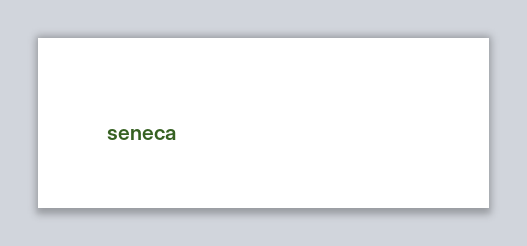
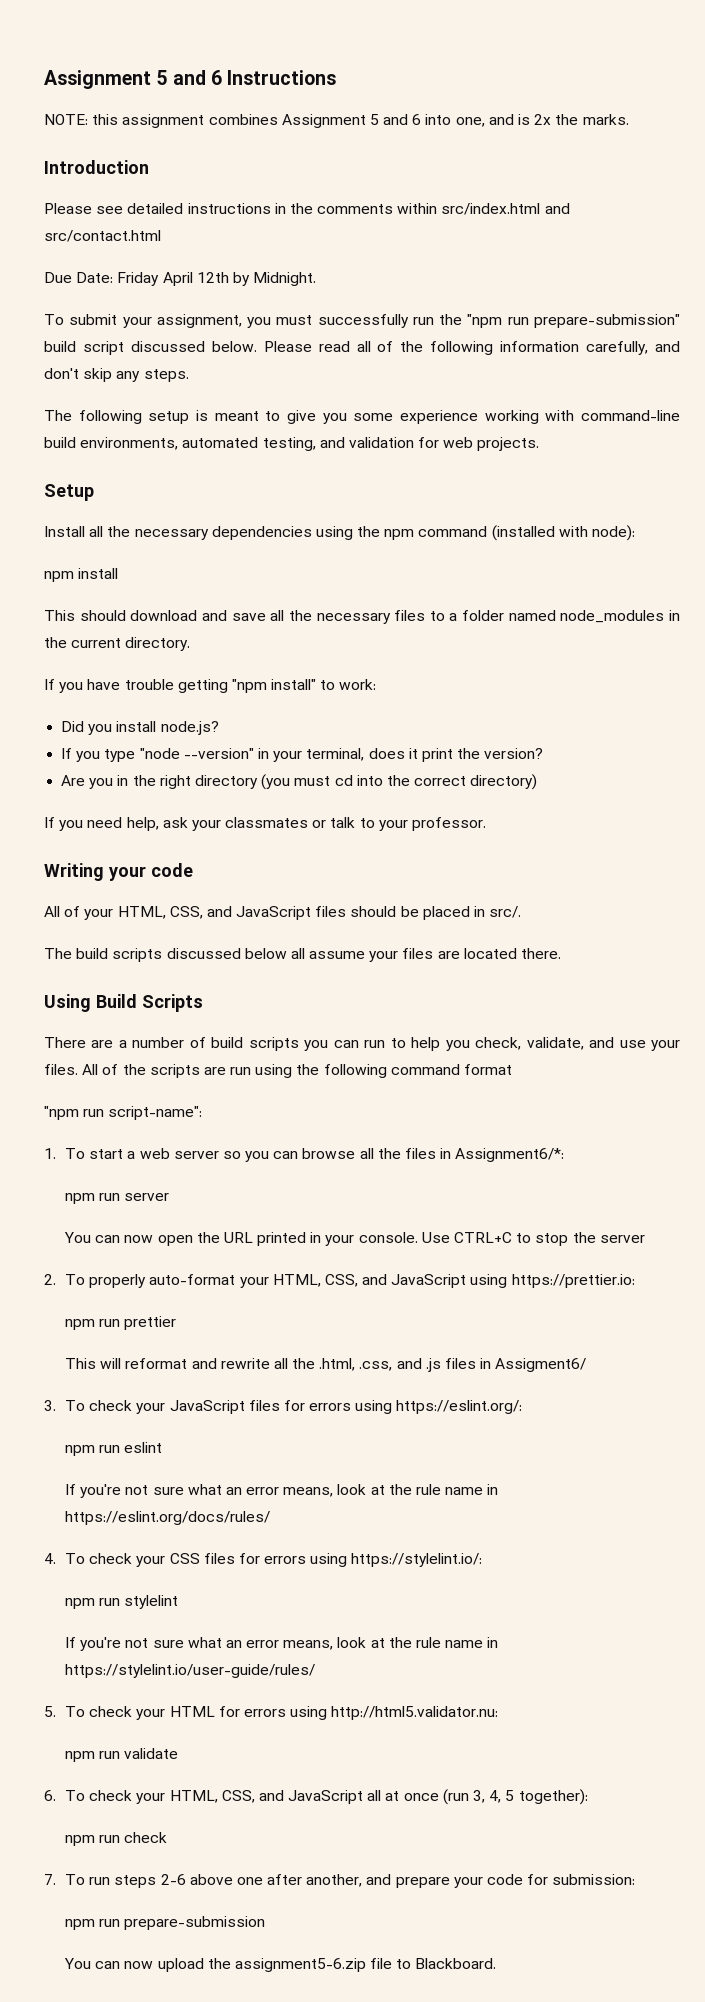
- seneca
+ Assignment 5 and 6 Instructions
+ NOTE: this assignment combines Assignment 5 and 6 into one, and is 2x the marks.
+ Introduction
+ Please see detailed instructions in the comments within src/index.html and src/contact.html
+ Due Date: Friday April 12th by Midnight.
+ To submit your assignment, you must successfully run the "npm run prepare-submission" build script discussed below. Please read all of the following information carefully, and don't skip any steps.
+ The following setup is meant to give you some experience working with command-line build environments, automated testing, and validation for web projects.
+ Setup
+ Install all the necessary dependencies using the npm command (installed with node):
+ npm install
+ This should download and save all the necessary files to a folder named node_modules in the current directory.
+ If you have trouble getting "npm install" to work:
+ Did you install node.js?
+ If you type "node --version" in your terminal, does it print the version?
+ Are you in the right directory (you must cd into the correct directory)
+ If you need help, ask your classmates or talk to your professor.
+ Writing your code
+ All of your HTML, CSS, and JavaScript files should be placed in src/.
+ The build scripts discussed below all assume your files are located there.
+ Using Build Scripts
+ There are a number of build scripts you can run to help you check, validate, and use your files. All of the scripts are run using the following command format
+ "npm run script-name":
+ 1. To start a web server so you can browse all the files in Assignment6/*:
+ npm run server
+ You can now open the URL printed in your console. Use CTRL+C to stop the server
+ 2. To properly auto-format your HTML, CSS, and JavaScript using https://prettier.io:
+ npm run prettier
+ This will reformat and rewrite all the .html, .css, and .js files in Assigment6/
+ 3. To check your JavaScript files for errors using https://eslint.org/:
+ npm run eslint
+ If you're not sure what an error means, look at the rule name in https://eslint.org/docs/rules/
+ 4. To check your CSS files for errors using https://stylelint.io/:
+ npm run stylelint
+ If you're not sure what an error means, look at the rule name in https://stylelint.io/user-guide/rules/
+ 5. To check your HTML for errors using http://html5.validator.nu:
+ npm run validate
+ 6. To check your HTML, CSS, and JavaScript all at once (run 3, 4, 5 together):
+ npm run check
+ 7. To run steps 2-6 above one after another, and prepare your code for submission:
+ npm run prepare-submission
+ You can now upload the assignment5-6.zip file to Blackboard.

